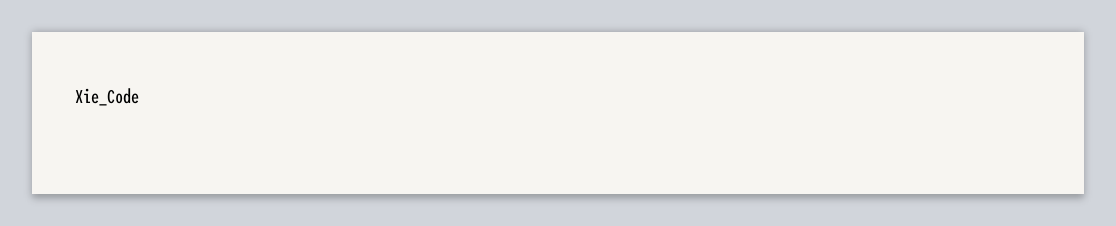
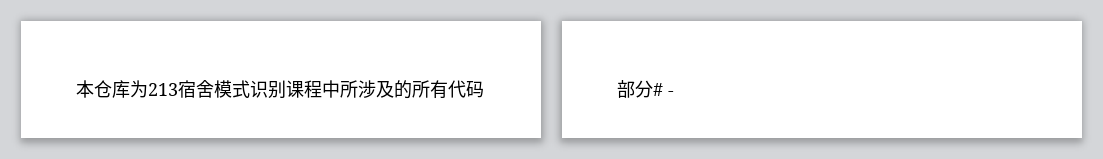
- Xie_Code
+ 本仓库为213宿舍模式识别课程中所涉及的所有代码部分# -

